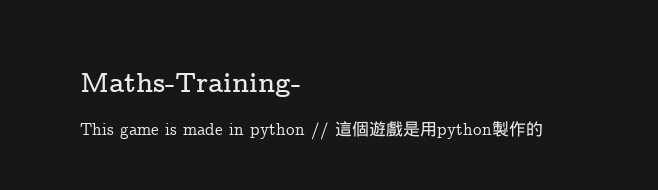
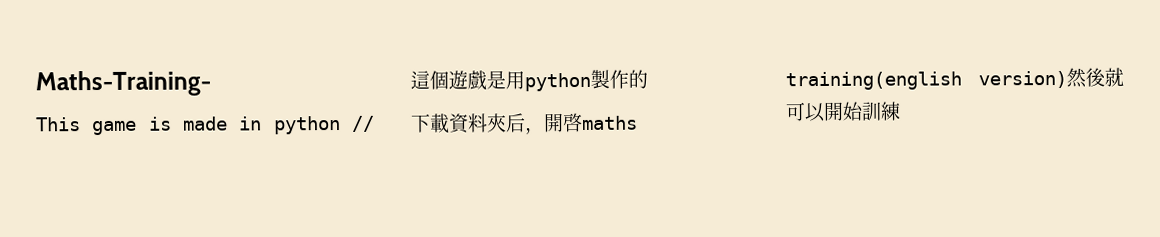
+ 下載資料夾后，開啓maths training(english version)然後就可以開始訓練

